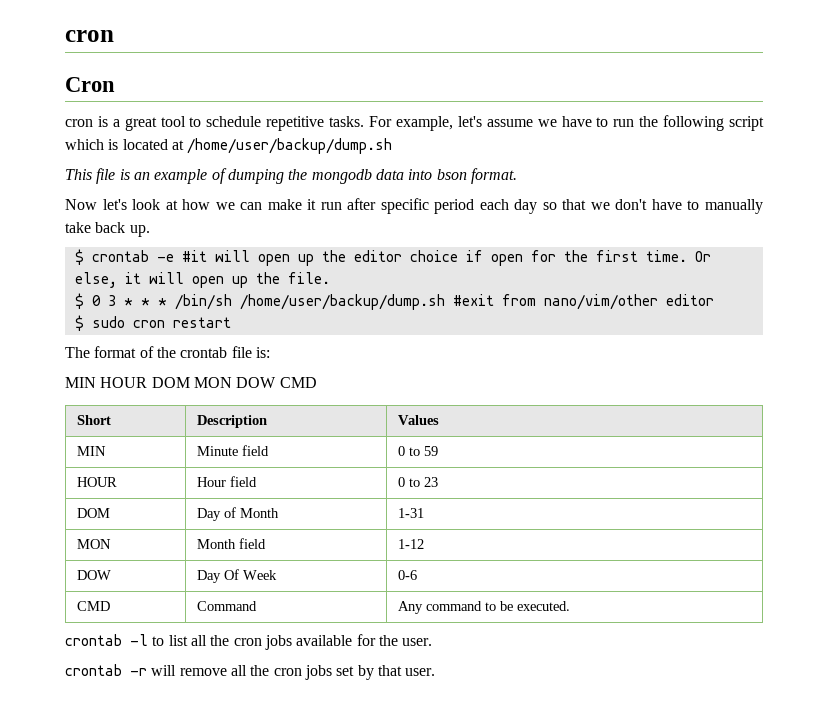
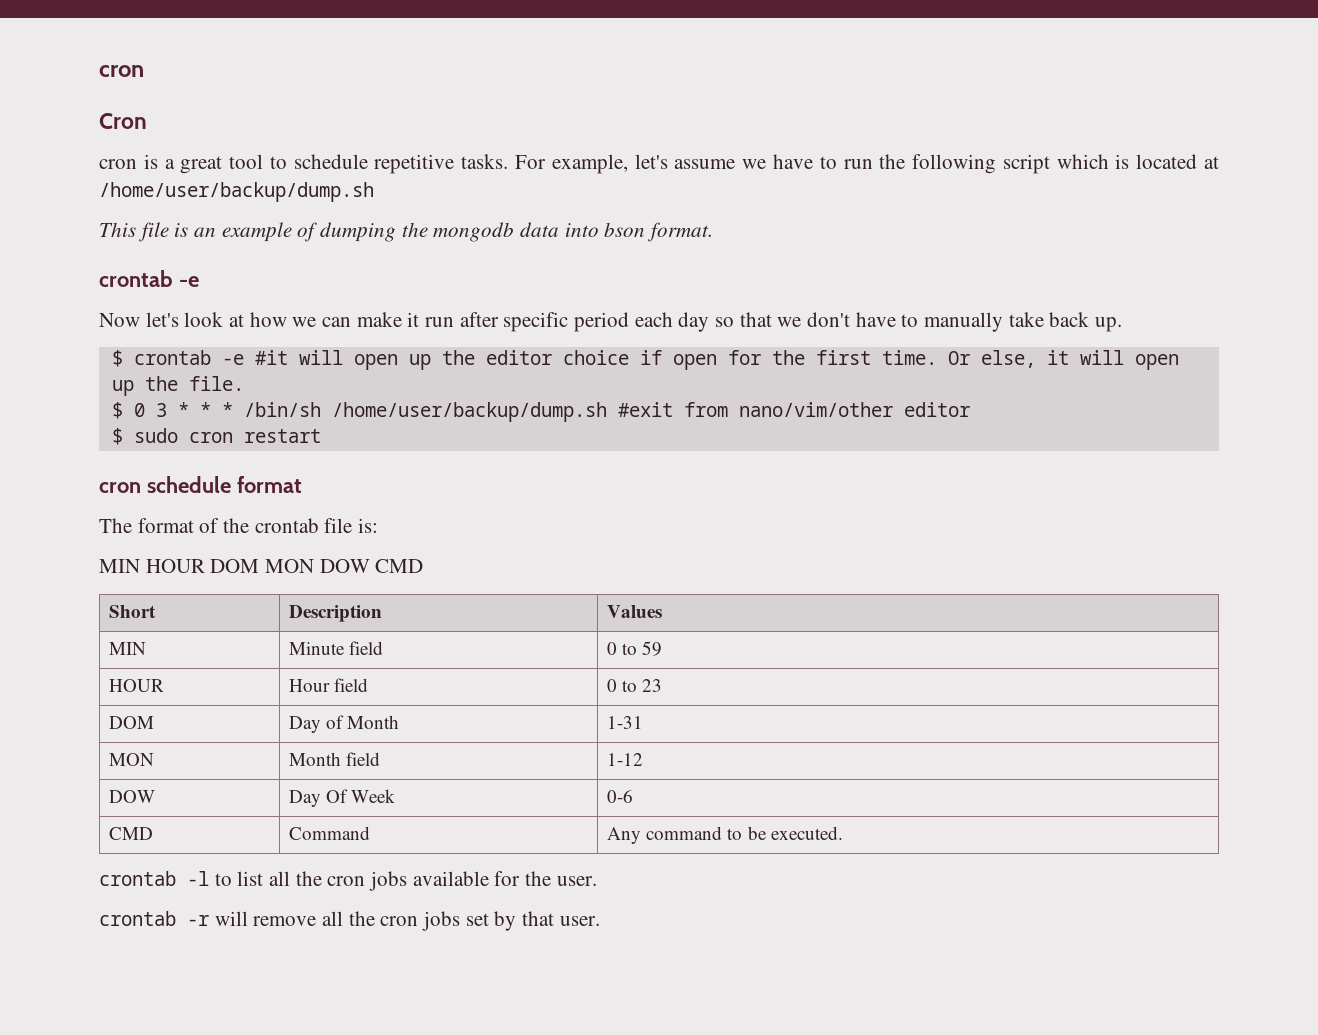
  This file is an example of dumping the mongodb data into bson format.
+ crontab -e
+ cron schedule format

